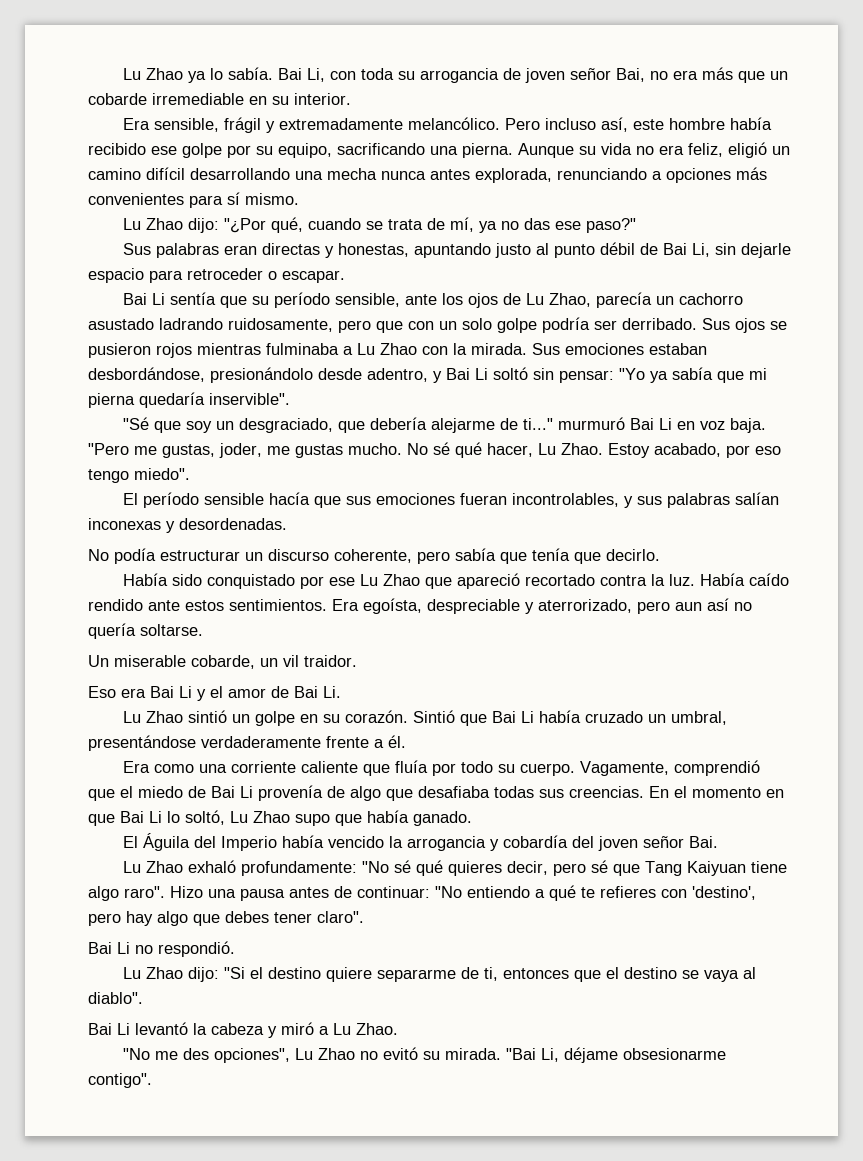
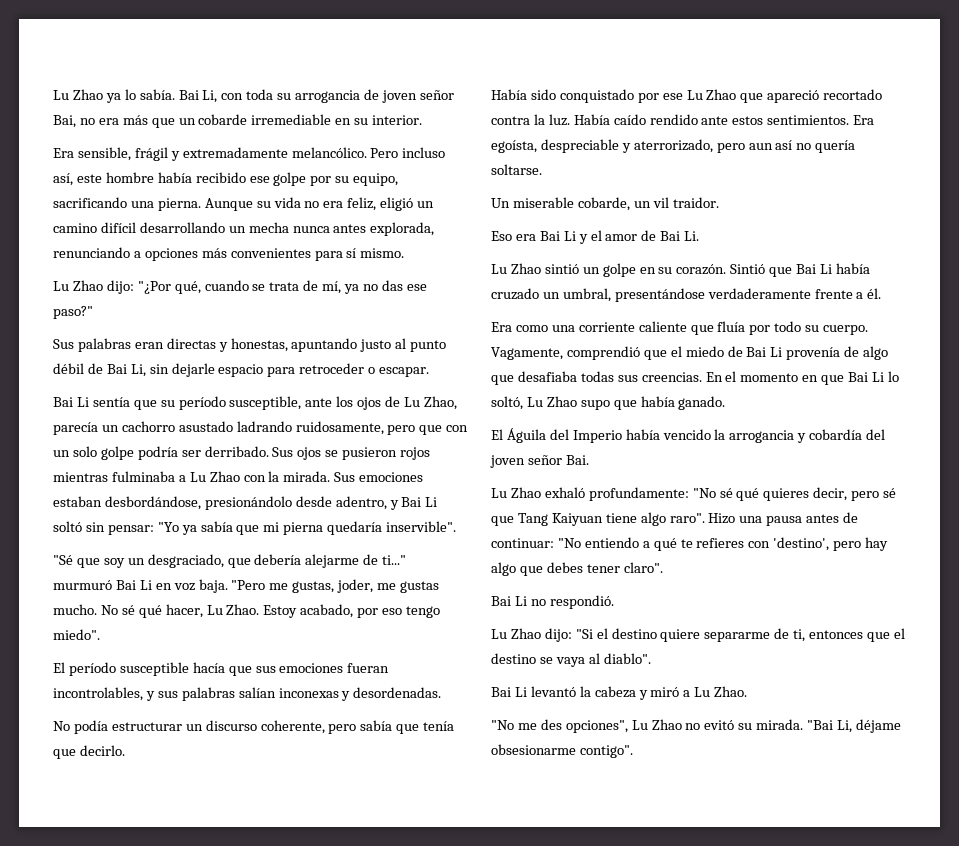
- Aunque su vida no era feliz, eligió un camino difícil desarrollando una mecha nunca antes explorada, renunciando a opciones más convenientes para sí mismo.
+ Aunque su vida no era feliz, eligió un camino difícil desarrollando un mecha nunca antes explorada, renunciando a opciones más convenientes para sí mismo.
- Bai Li sentía que su período sensible, ante los ojos de Lu Zhao, parecía un cachorro asustado ladrando ruidosamente, pero que con un solo golpe podría ser derribado.
+ Bai Li sentía que su período susceptible, ante los ojos de Lu Zhao, parecía un cachorro asustado ladrando ruidosamente, pero que con un solo golpe podría ser derribado.
- El período sensible hacía que sus emociones fueran incontrolables, y sus palabras salían inconexas y desordenadas.
+ El período susceptible hacía que sus emociones fueran incontrolables, y sus palabras salían inconexas y desordenadas.

